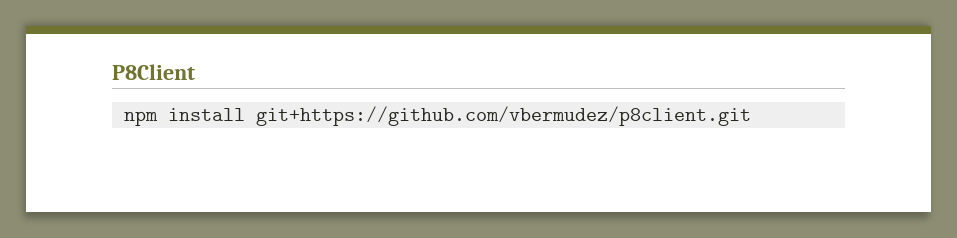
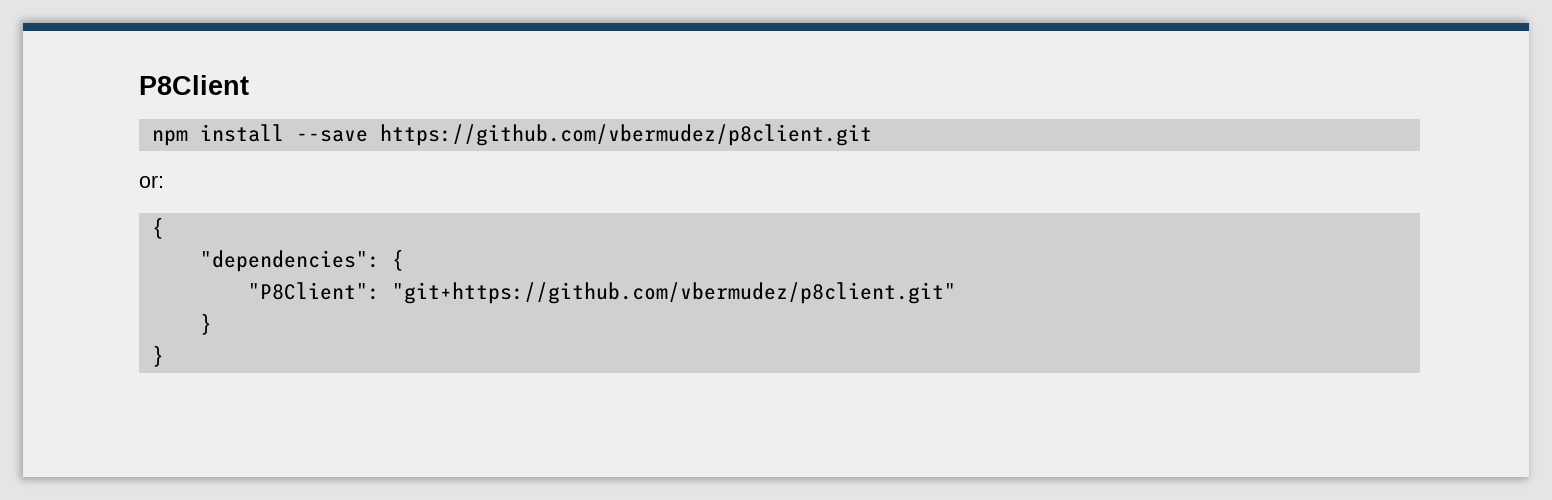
- npm install git+https://github.com/vbermudez/p8client.git
+ npm install --save https://github.com/vbermudez/p8client.git
+ or:
+ {
+ "dependencies": {
+ "P8Client": "git+https://github.com/vbermudez/p8client.git"
+ }
+ }

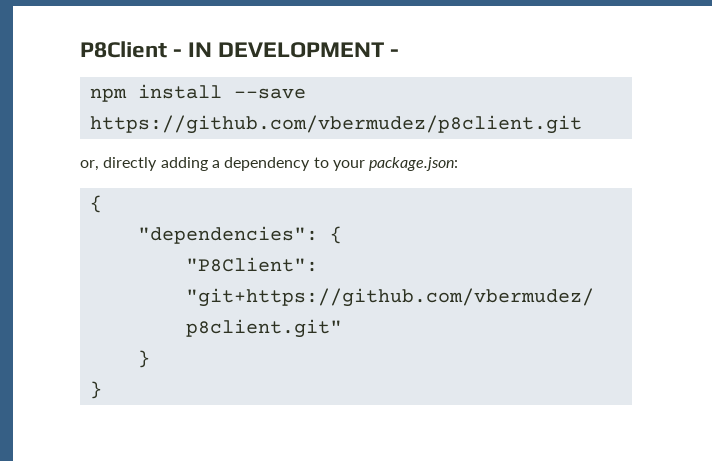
- P8Client
+ P8Client - IN DEVELOPMENT -
- or:
+ or, directly adding a dependency to your package.json:

